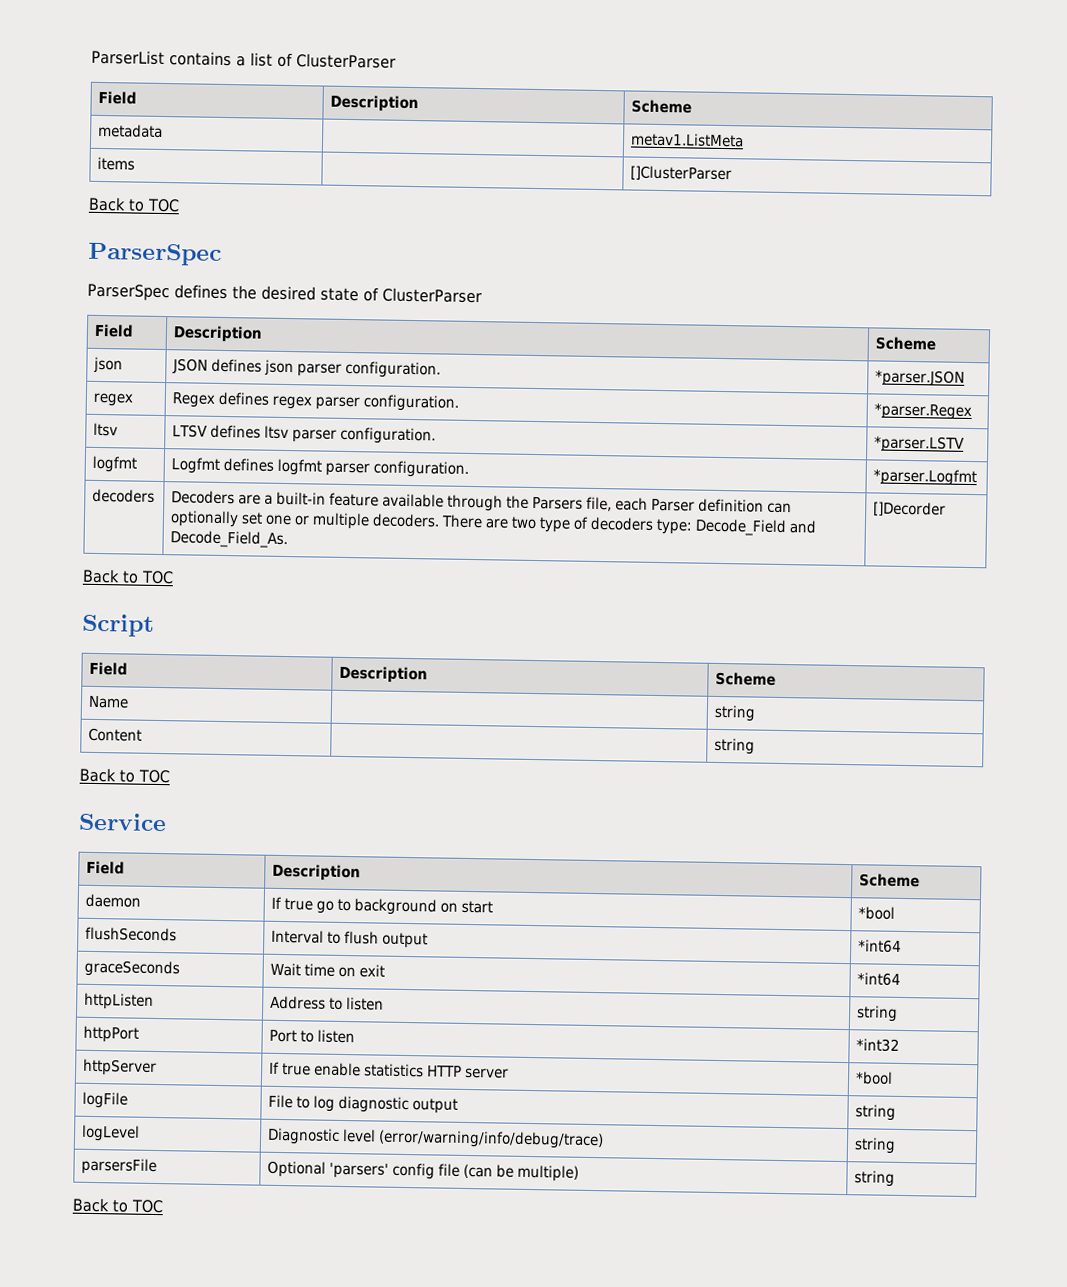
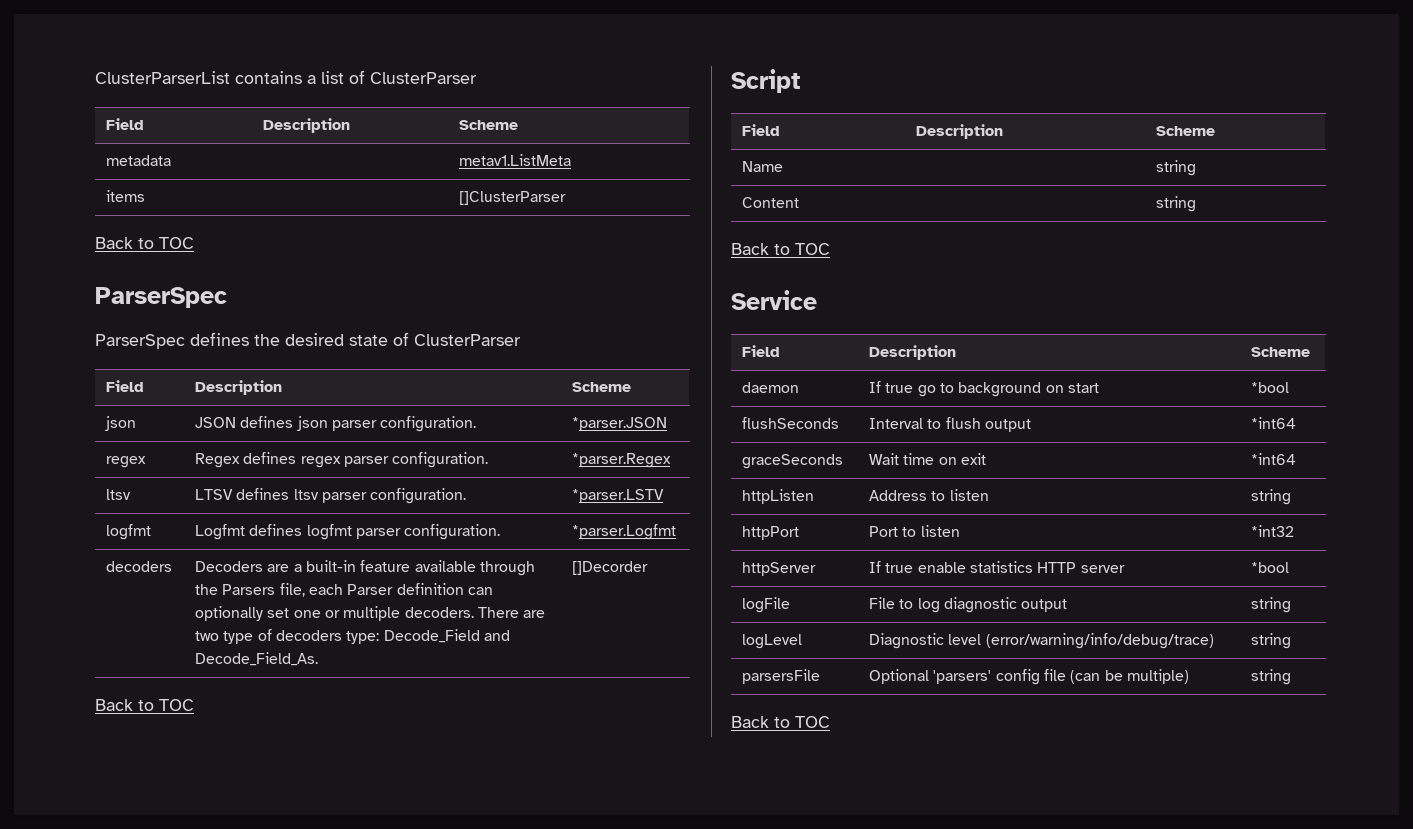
- ParserList contains a list of ClusterParser
+ ClusterParserList contains a list of ClusterParser

